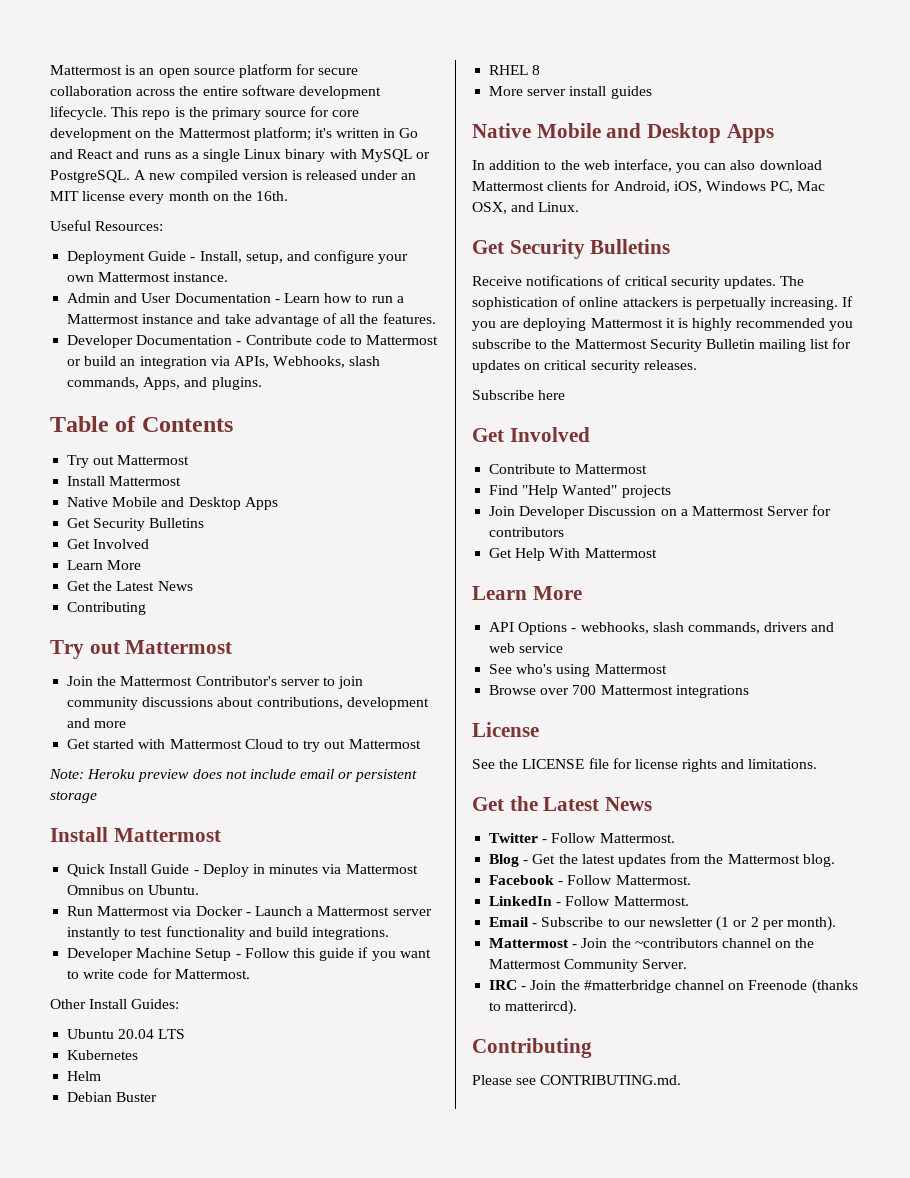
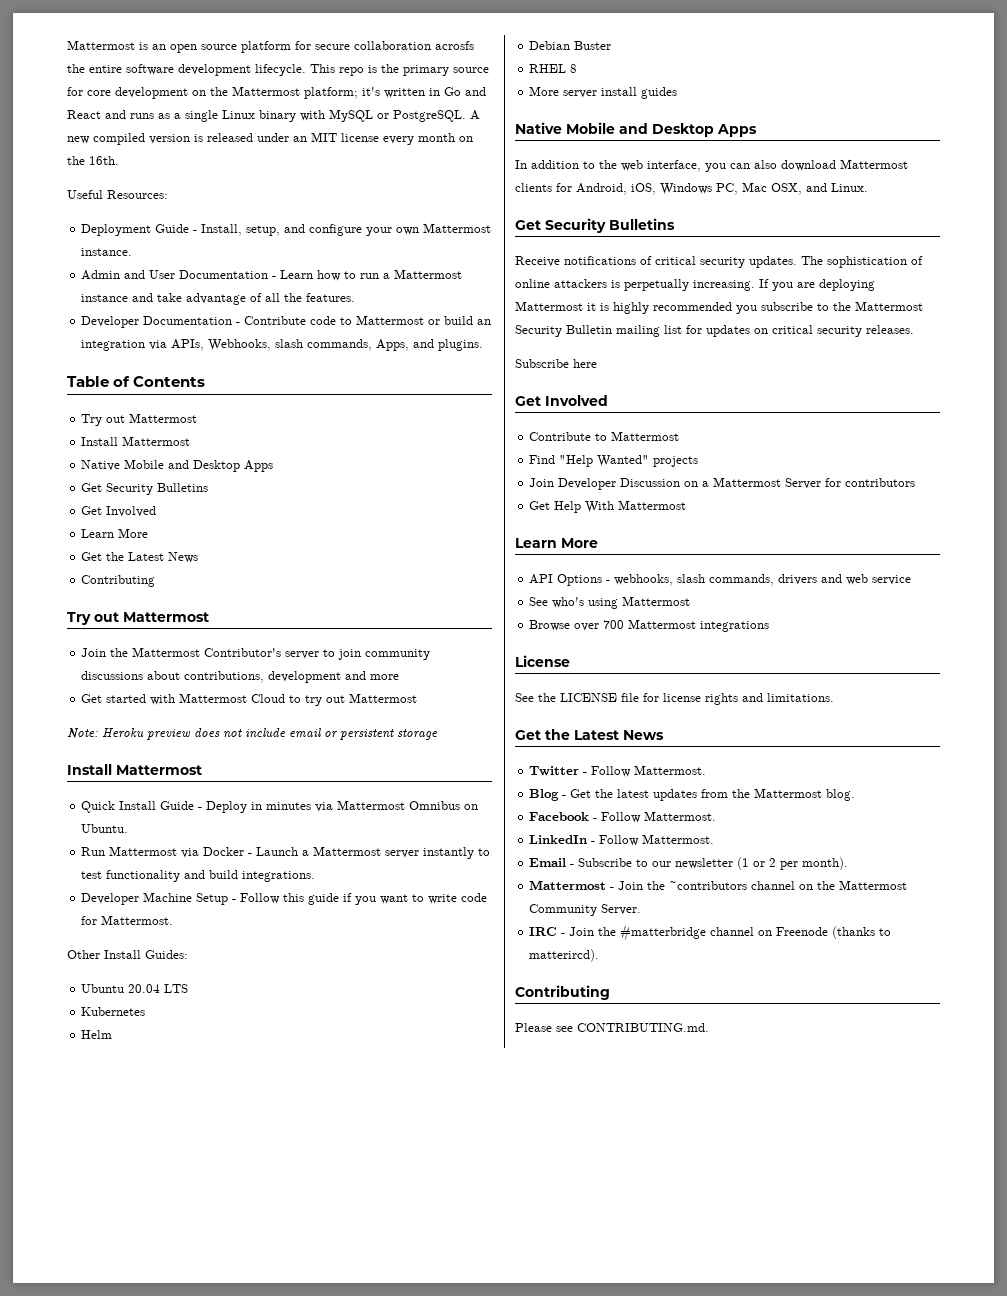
- Mattermost is an open source platform for secure collaboration across the entire software development lifecycle.
+ Mattermost is an open source platform for secure collaboration acrosfs the entire software development lifecycle.

